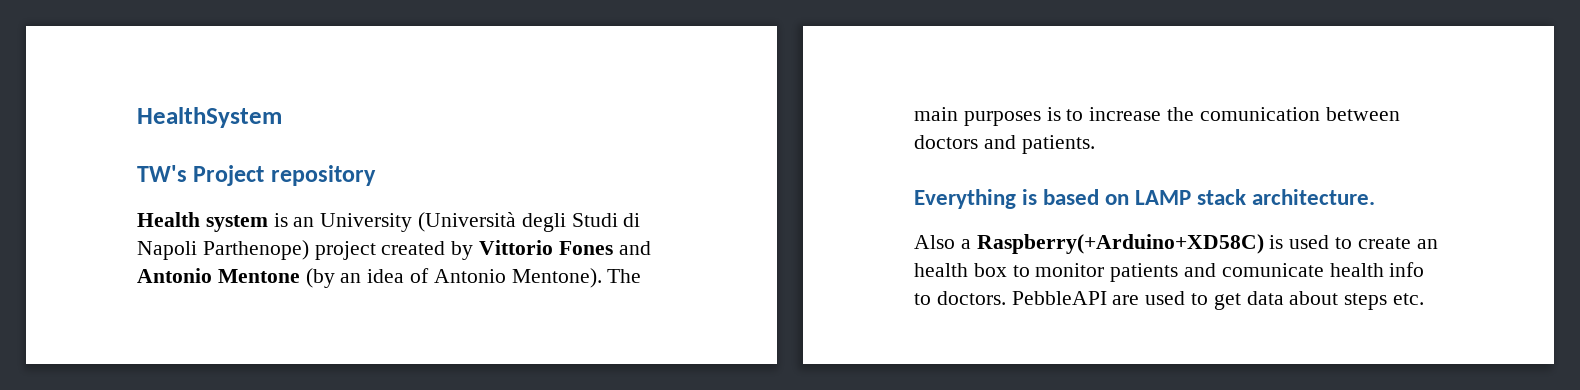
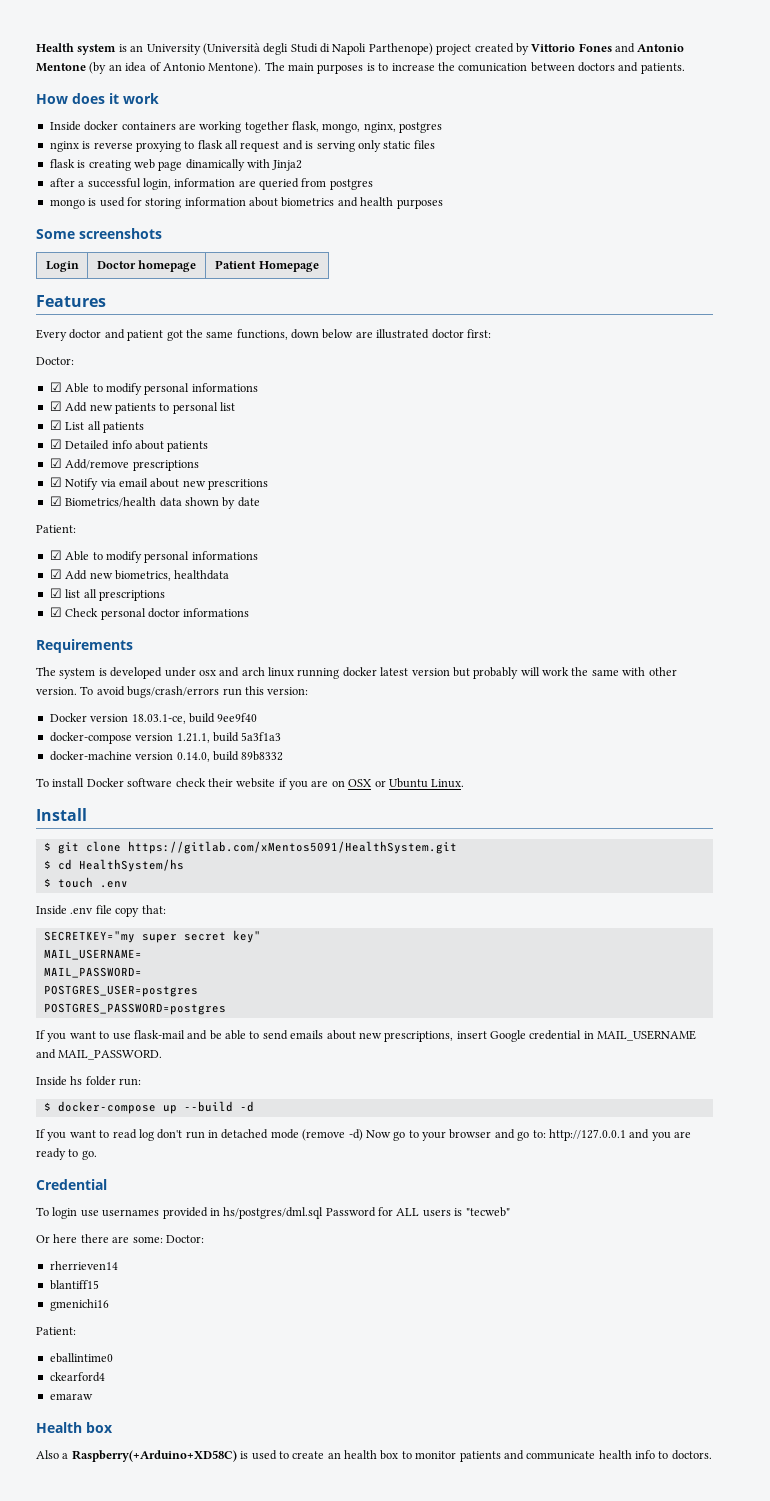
- HealthSystem
- TW's Project repository
- Everything is based on LAMP stack architecture.
+ How does it work
+ Inside docker containers are working together flask, mongo, nginx, postgres
+ nginx is reverse proxying to flask all request and is serving only static files
+ flask is creating web page dinamically with Jinja2
+ after a successful login, information are queried from postgres
+ mongo is used for storing information about biometrics and health purposes
+ Some screenshots
+ Login | Doctor homepage | Patient Homepage
+ Features
+ Every doctor and patient got the same functions, down below are illustrated doctor first:
+ Doctor:
+ ☑ Able to modify personal informations
+ ☑ Add new patients to personal list
+ ☑ List all patients
+ ☑ Detailed info about patients
+ ☑ Add/remove prescriptions
+ ☑ Notify via email about new prescritions
+ ☑ Biometrics/health data shown by date
+ Patient:
+ ☑ Able to modify personal informations
+ ☑ Add new biometrics, healthdata
+ ☑ list all prescriptions
+ ☑ Check personal doctor informations
+ Requirements
+ The system is developed under osx and arch linux running docker latest version but probably will work the same with other version. To avoid bugs/crash/errors run this version:
+ Docker version 18.03.1-ce, build 9ee9f40
+ docker-compose version 1.21.1, build 5a3f1a3
+ docker-machine version 0.14.0, build 89b8332
+ To install Docker software check their website if you are on OSX or Ubuntu Linux.
+ Install
+ $ git clone https://gitlab.com/xMentos5091/HealthSystem.git
+ $ cd HealthSystem/hs
+ $ touch .env
+ Inside .env file copy that:
+ SECRETKEY="my super secret key"
+ MAIL_USERNAME=
+ MAIL_PASSWORD=
+ POSTGRES_USER=postgres
+ POSTGRES_PASSWORD=postgres
+ If you want to use flask-mail and be able to send emails about new prescriptions, insert Google credential in MAIL_USERNAME and MAIL_PASSWORD.
+ Inside hs folder run:
+ $ docker-compose up --build -d
+ If you want to read log don't run in detached mode (remove -d) Now go to your browser and go to: http://127.0.0.1 and you are ready to go.
+ Credential
+ To login use usernames provided in hs/postgres/dml.sql Password for ALL users is "tecweb"
+ Or here there are some: Doctor:
+ rherrieven14
+ blantiff15
+ gmenichi16
+ Patient:
+ eballintime0
+ ckearford4
+ emaraw
+ Health box
- Also a Raspberry(+Arduino+XD58C) is used to create an health box to monitor patients and comunicate health info to doctors. PebbleAPI are used to get data about steps etc.
+ Also a Raspberry(+Arduino+XD58C) is used to create an health box to monitor patients and communicate health info to doctors.

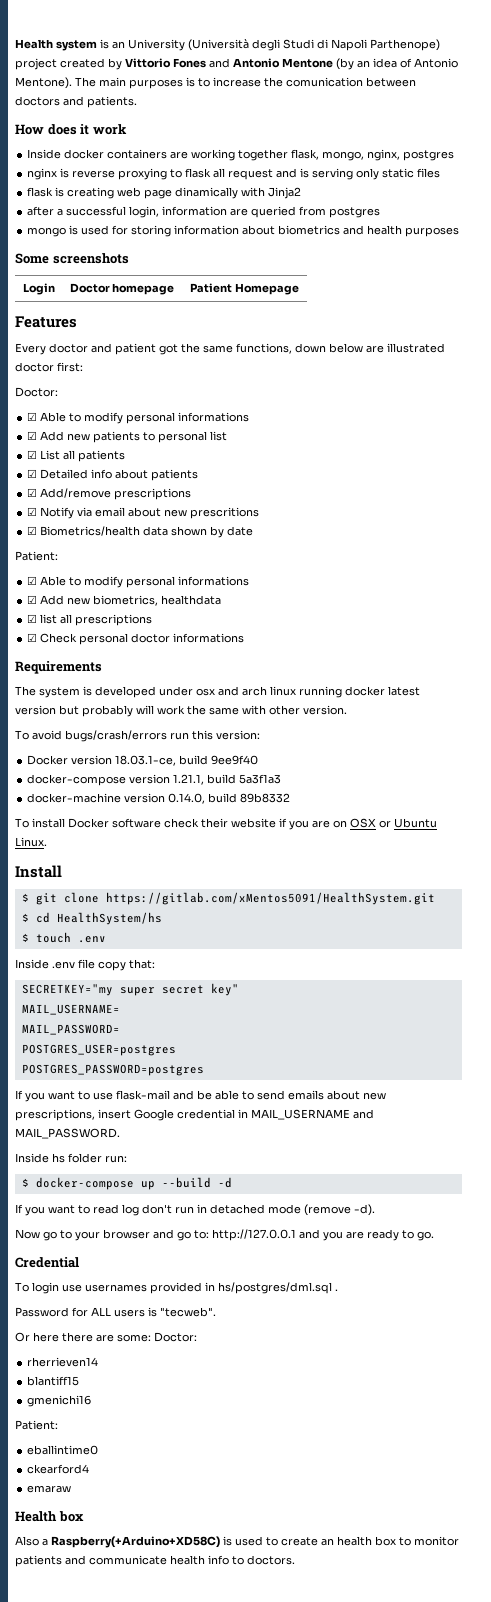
- The system is developed under osx and arch linux running docker latest version but probably will work the same with other version. To avoid bugs/crash/errors run this version:
+ The system is developed under osx and arch linux running docker latest version but probably will work the same with other version.
+ To avoid bugs/crash/errors run this version:
- If you want to read log don't run in detached mode (remove -d) Now go to your browser and go to: http://127.0.0.1 and you are ready to go.
+ If you want to read log don't run in detached mode (remove -d).
+ Now go to your browser and go to: http://127.0.0.1 and you are ready to go.
- To login use usernames provided in hs/postgres/dml.sql Password for ALL users is "tecweb"
+ To login use usernames provided in hs/postgres/dml.sql .
+ Password for ALL users is "tecweb".

